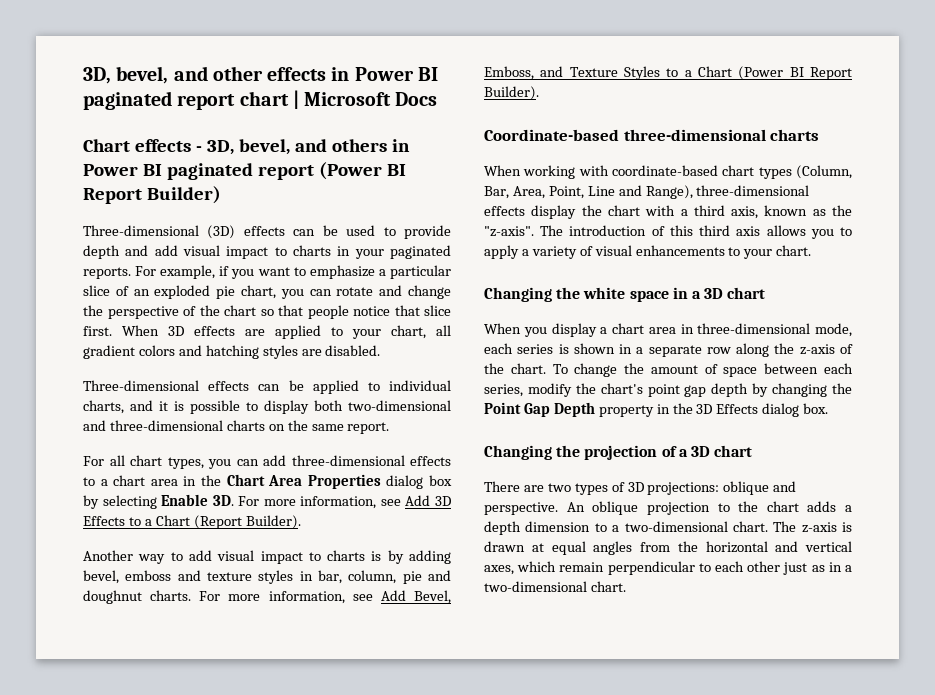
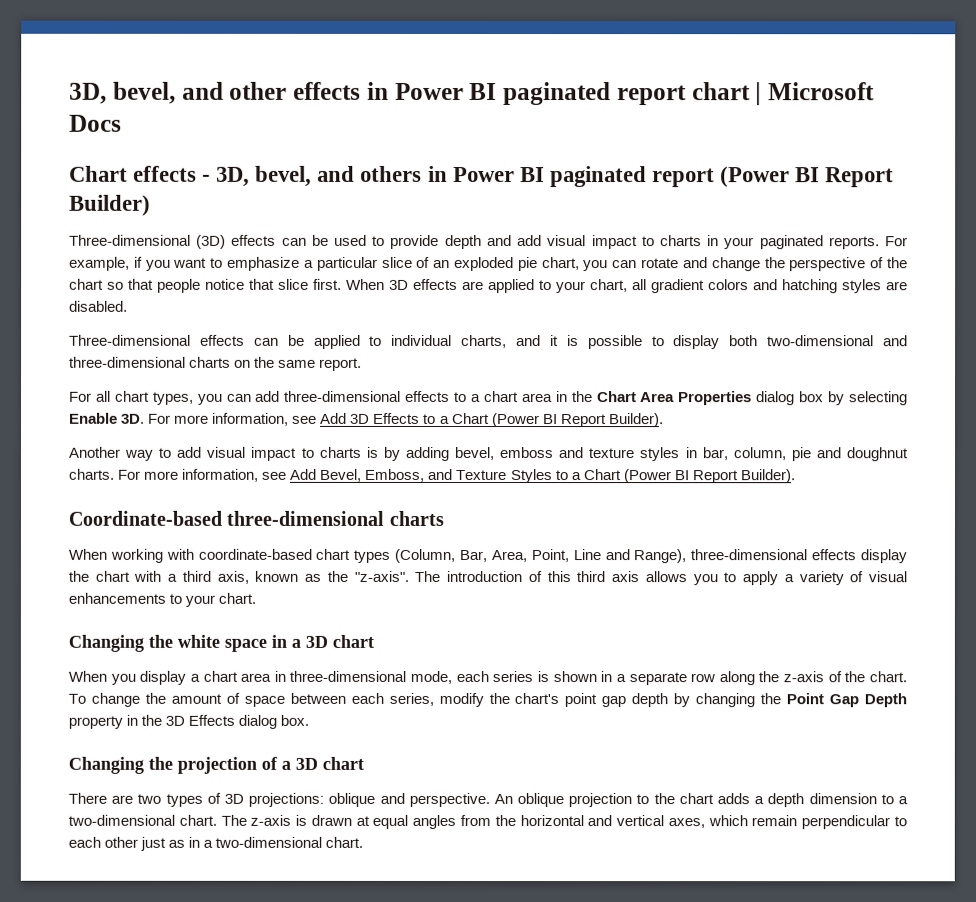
- For more information, see Add 3D Effects to a Chart (Report Builder).
+ For more information, see Add 3D Effects to a Chart (Power BI Report Builder).

